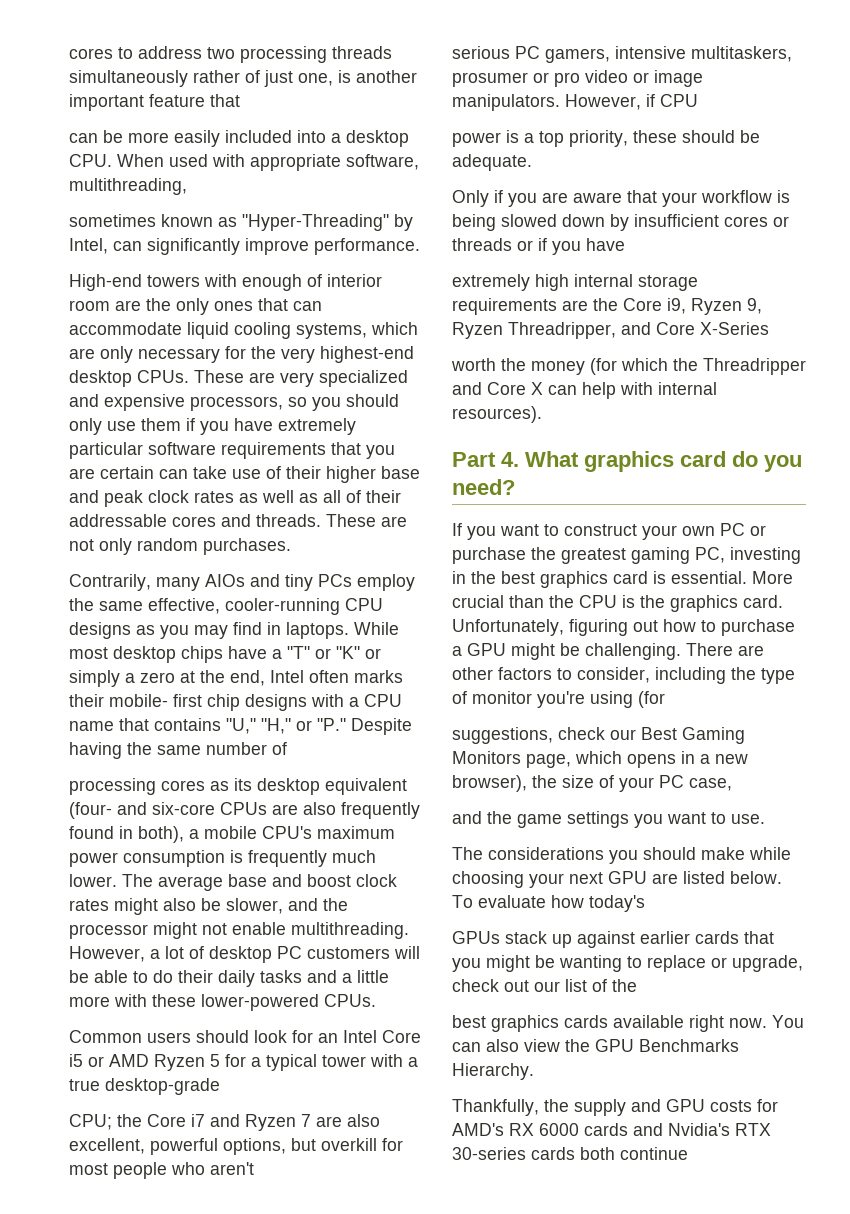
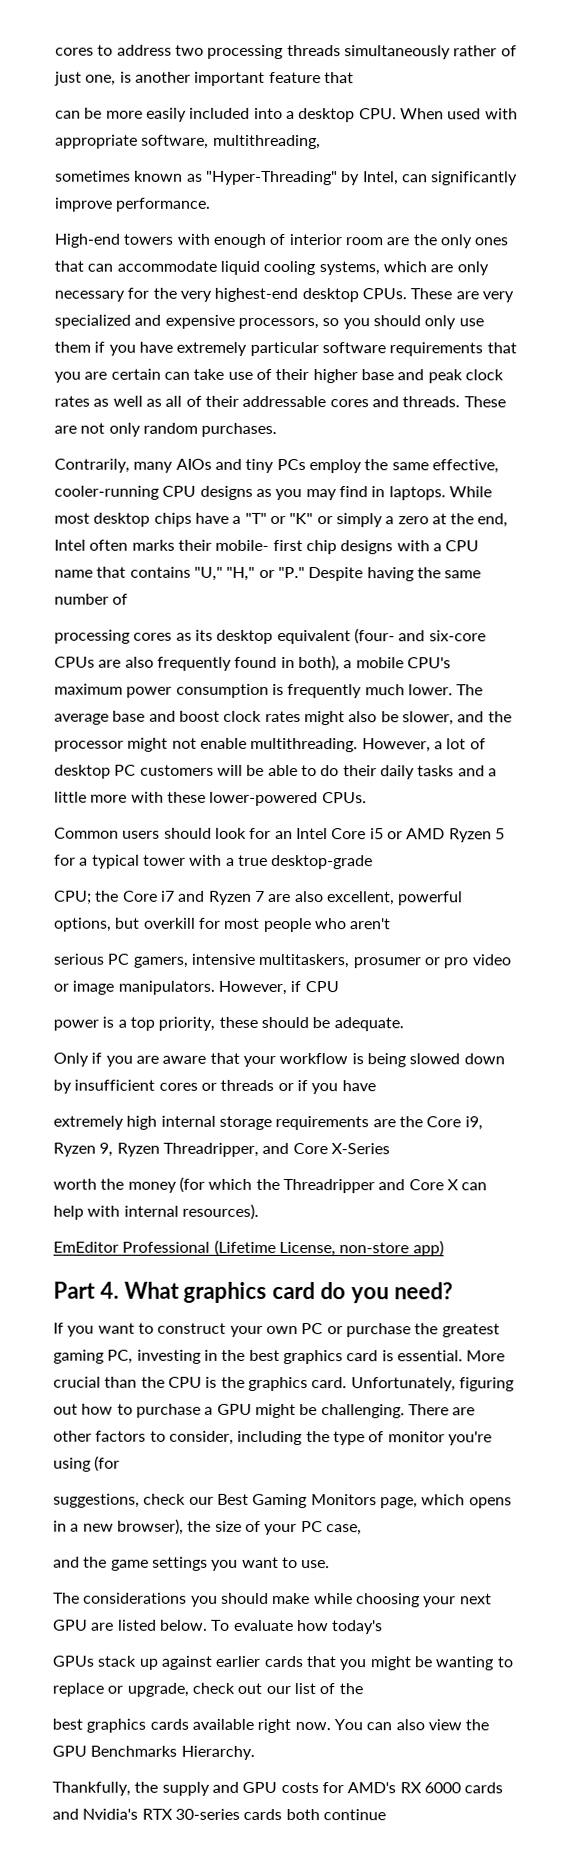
+ EmEditor Professional (Lifetime License, non-store app)

